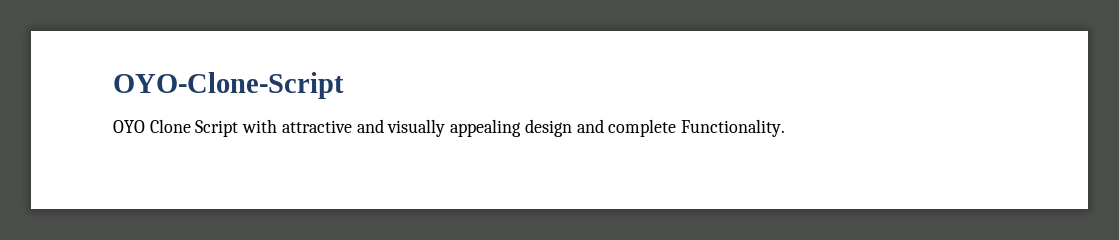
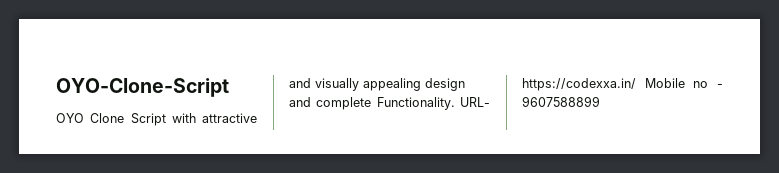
+ URL- https://codexxa.in/ Mobile no - 9607588899

